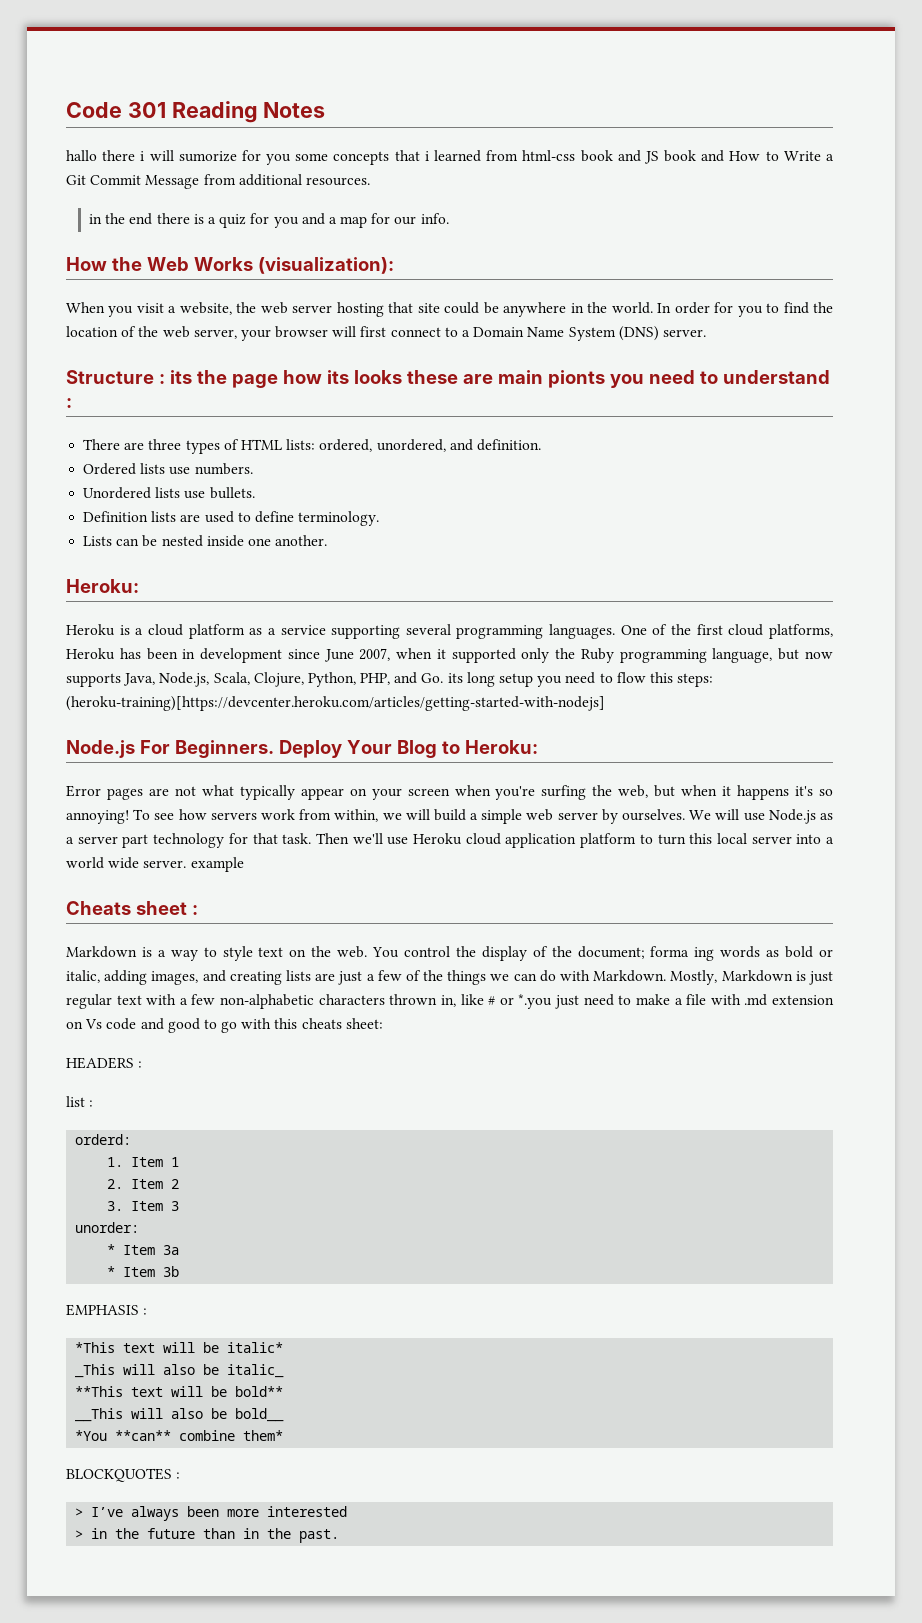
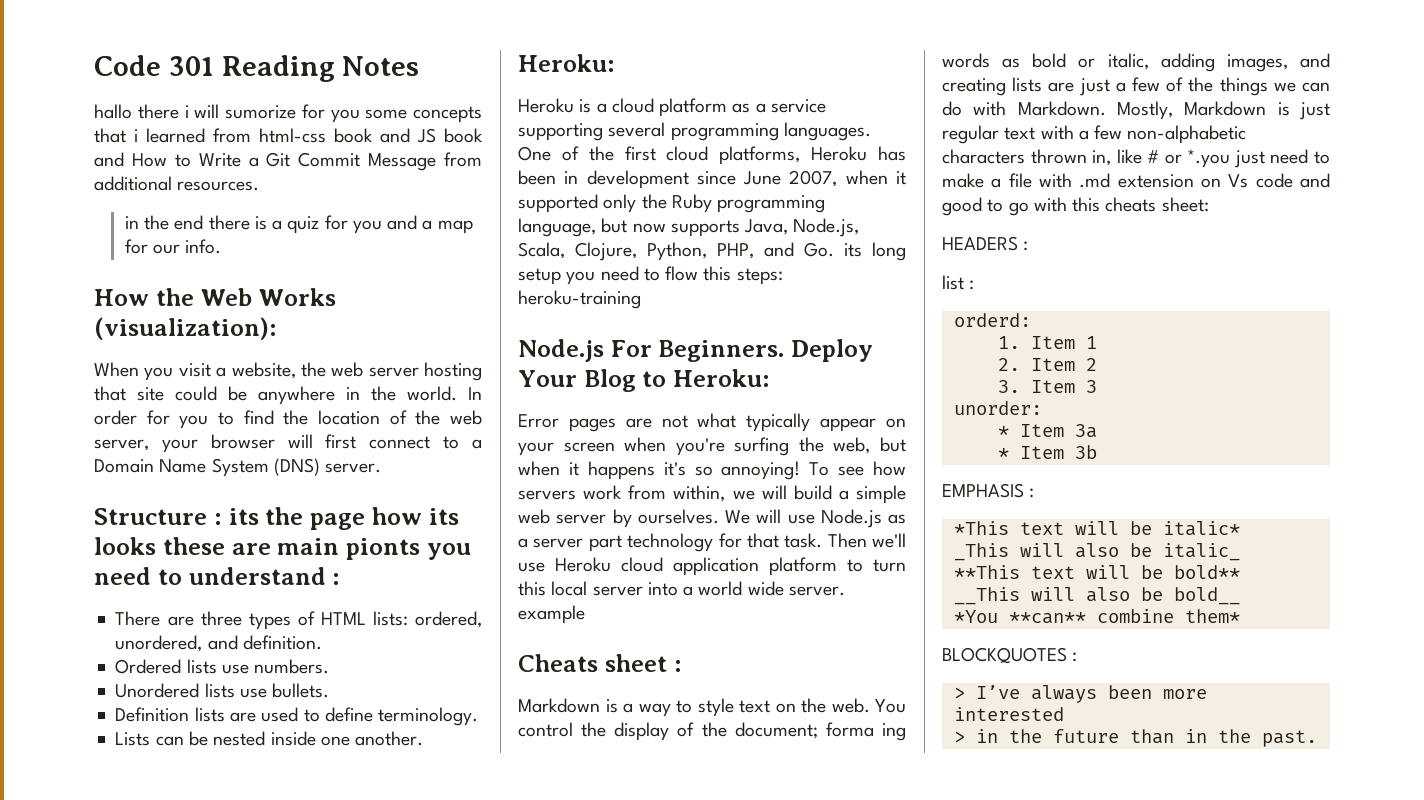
- One of the first cloud platforms, Heroku has been in development since June 2007, when it supported only the Ruby programming language, but now supports Java, Node.js, Scala, Clojure, Python, PHP, and Go. its long setup you need to flow this steps: (heroku-training)[https://devcenter.heroku.com/articles/getting-started-with-nodejs]
+ One of the first cloud platforms, Heroku has been in development since June 2007, when it supported only the Ruby programming language, but now supports Java, Node.js, Scala, Clojure, Python, PHP, and Go. its long setup you need to flow this steps: heroku-training

